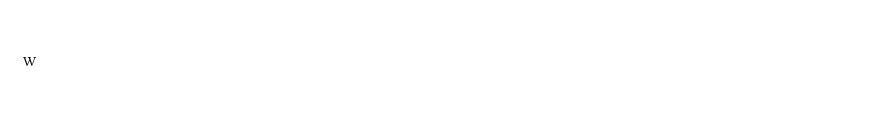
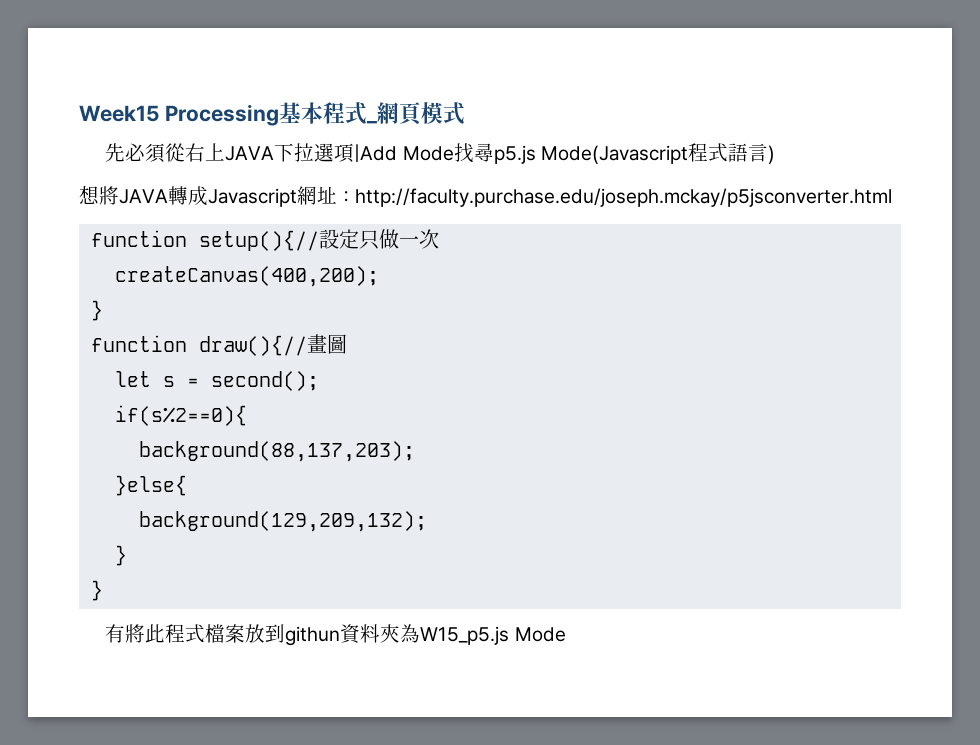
- W
+ Week15 Processing基本程式_網頁模式
+ 先必須從右上JAVA下拉選項|Add Mode找尋p5.js Mode(Javascript程式語言)
+ 想將JAVA轉成Javascript網址：http://faculty.purchase.edu/joseph.mckay/p5jsconverter.html
+ function setup(){//設定只做一次
+ createCanvas(400,200);
+ }
+ function draw(){//畫圖
+ let s = second();
+ if(s%2==0){
+ background(88,137,203);
+ }else{
+ background(129,209,132);
+ }
+ }
+ 有將此程式檔案放到githun資料夾為W15_p5.js Mode

